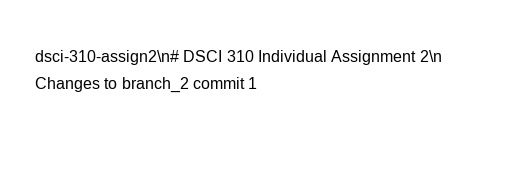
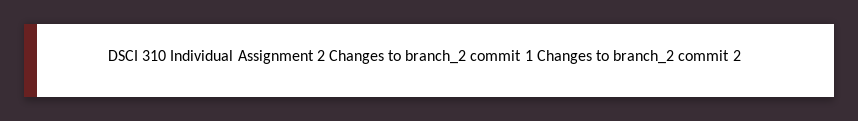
- dsci-310-assign2\n# DSCI 310 Individual Assignment 2\n
- Changes to branch_2 commit 1
+ DSCI 310 Individual Assignment 2 Changes to branch_2 commit 1 Changes to branch_2 commit 2

